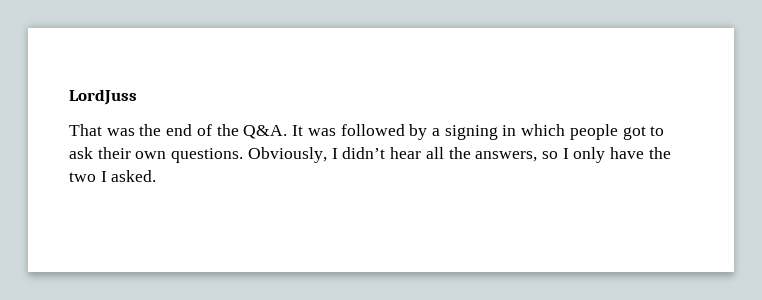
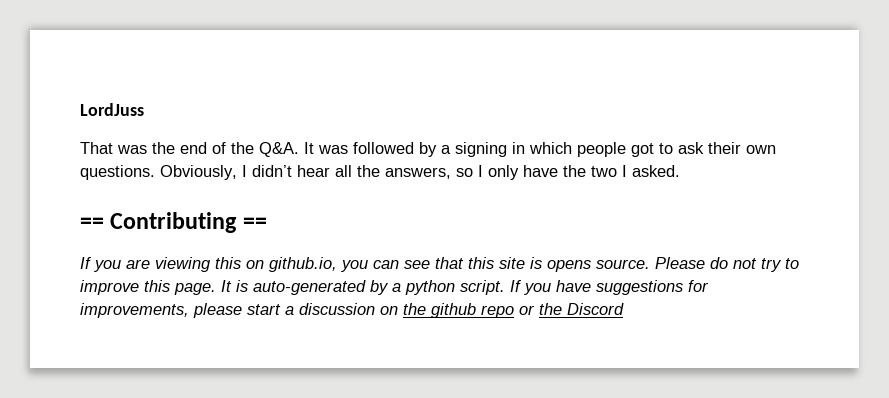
+ == Contributing ==
+ If you are viewing this on github.io, you can see that this site is opens source. Please do not try to improve this page. It is auto-generated by a python script. If you have suggestions for improvements, please start a discussion on the github repo or the Discord

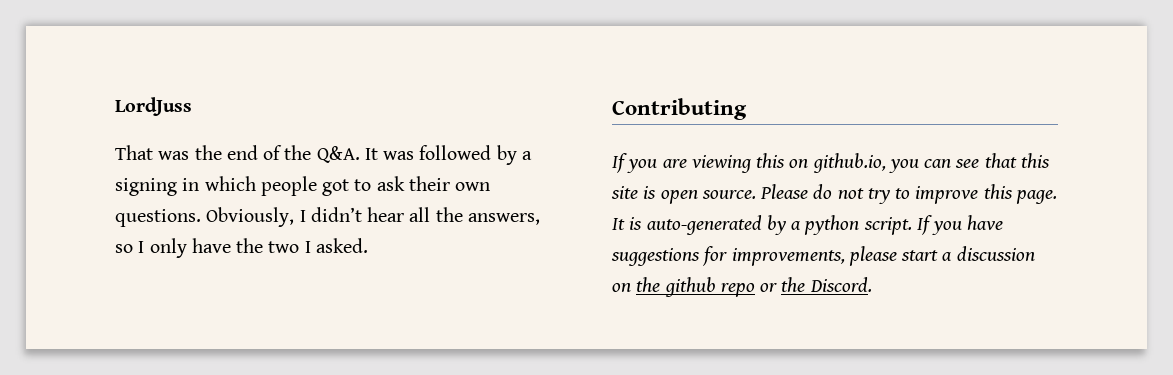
- == Contributing ==
+ Contributing
- If you are viewing this on github.io, you can see that this site is opens source.
+ If you are viewing this on github.io, you can see that this site is open source.
- If you have suggestions for improvements, please start a discussion on the github repo or the Discord
+ If you have suggestions for improvements, please start a discussion on the github repo or the Discord.

